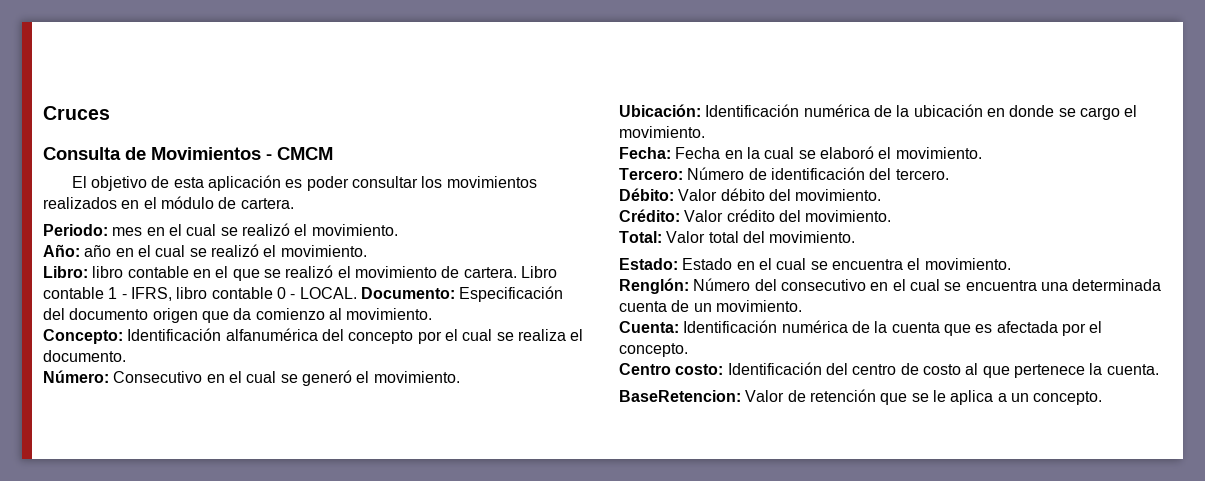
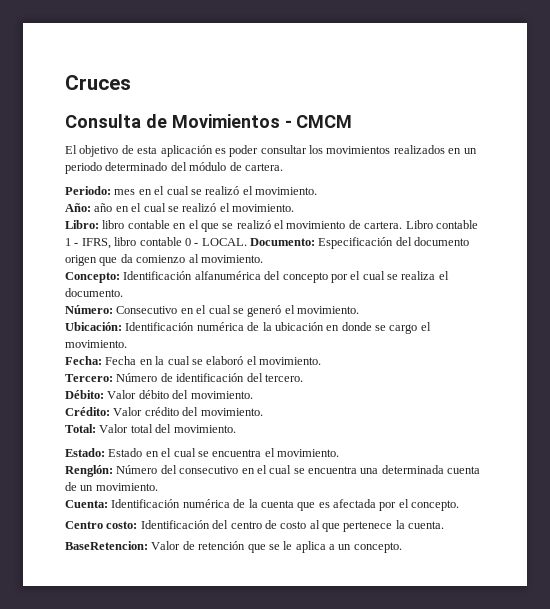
- El objetivo de esta aplicación es poder consultar los movimientos realizados en el módulo de cartera.
+ El objetivo de esta aplicación es poder consultar los movimientos realizados en un periodo determinado del módulo de cartera.

